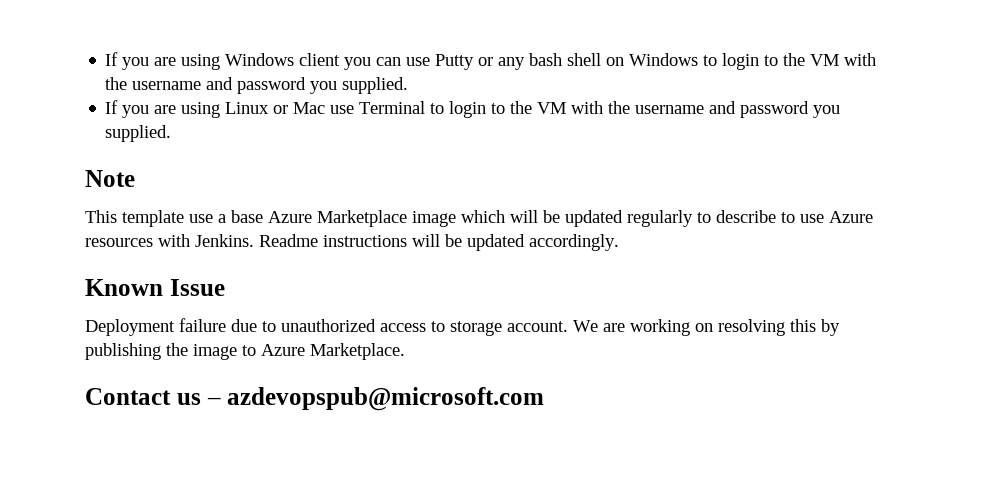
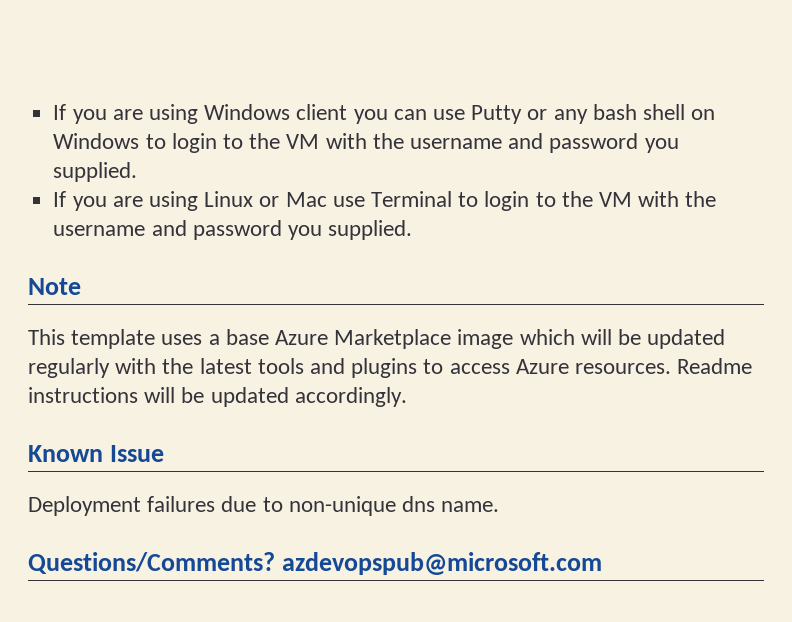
- This template use a base Azure Marketplace image which will be updated regularly to describe to use Azure resources with Jenkins.
+ This template uses a base Azure Marketplace image which will be updated regularly with the latest tools and plugins to access Azure resources.
- Deployment failure due to unauthorized access to storage account. We are working on resolving this by publishing the image to Azure Marketplace.
- Contact us – azdevopspub@microsoft.com
+ Deployment failures due to non-unique dns name.
+ Questions/Comments? azdevopspub@microsoft.com

